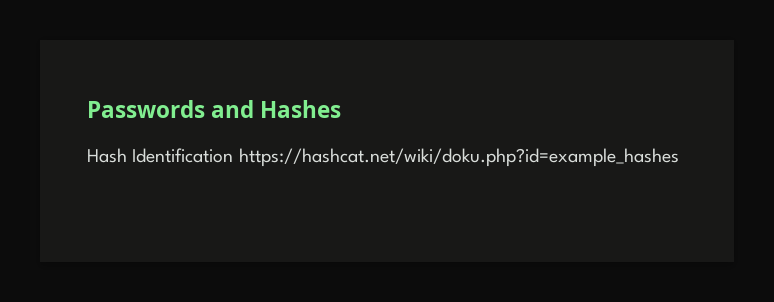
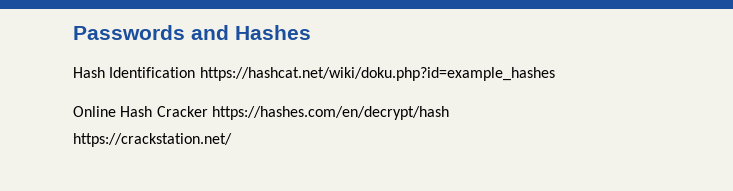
+ Online Hash Cracker https://hashes.com/en/decrypt/hash
+ https://crackstation.net/

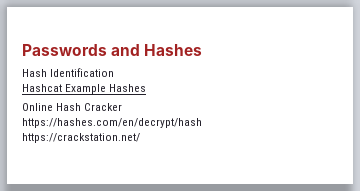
- Hash Identification https://hashcat.net/wiki/doku.php?id=example_hashes
+ Hash Identification
+ Hashcat Example Hashes
- Online Hash Cracker https://hashes.com/en/decrypt/hash
+ Online Hash Cracker
+ https://hashes.com/en/decrypt/hash

